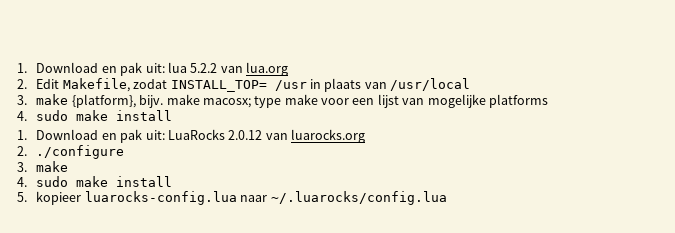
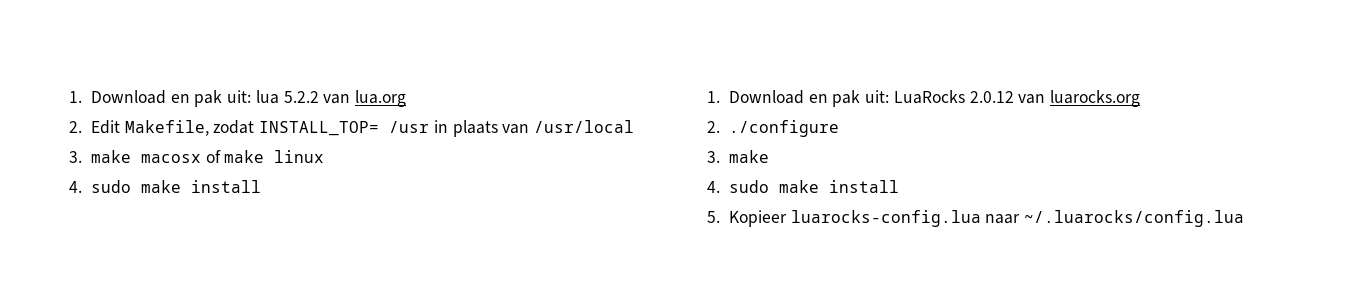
- 3. make {platform}, bijv. make macosx; type make voor een lijst van mogelijke platforms
+ 3. make macosx of make linux
- 5. kopieer luarocks-config.lua naar ~/.luarocks/config.lua
+ 5. Kopieer luarocks-config.lua naar ~/.luarocks/config.lua

